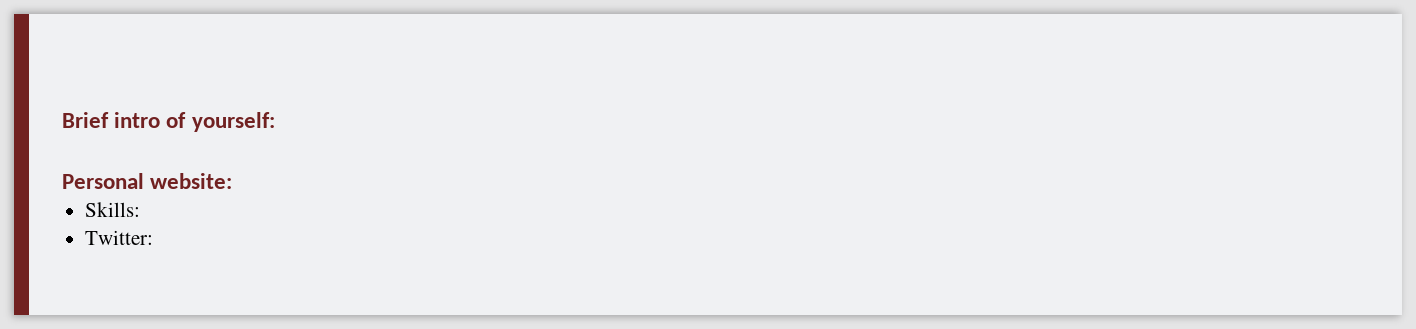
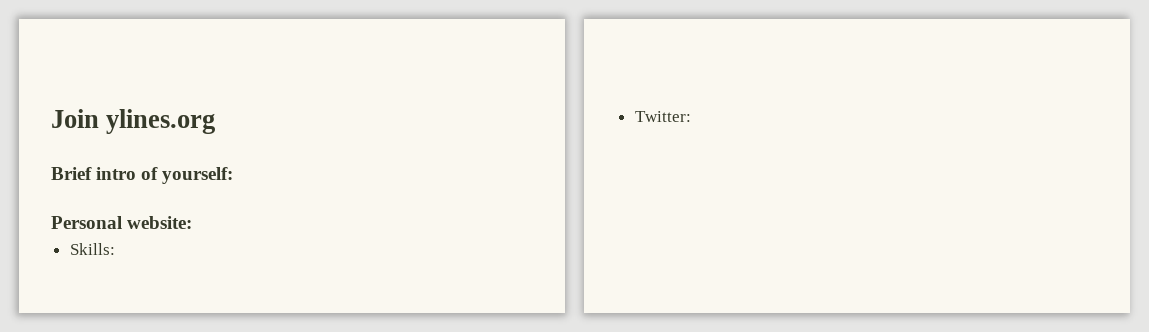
+ Join ylines.org

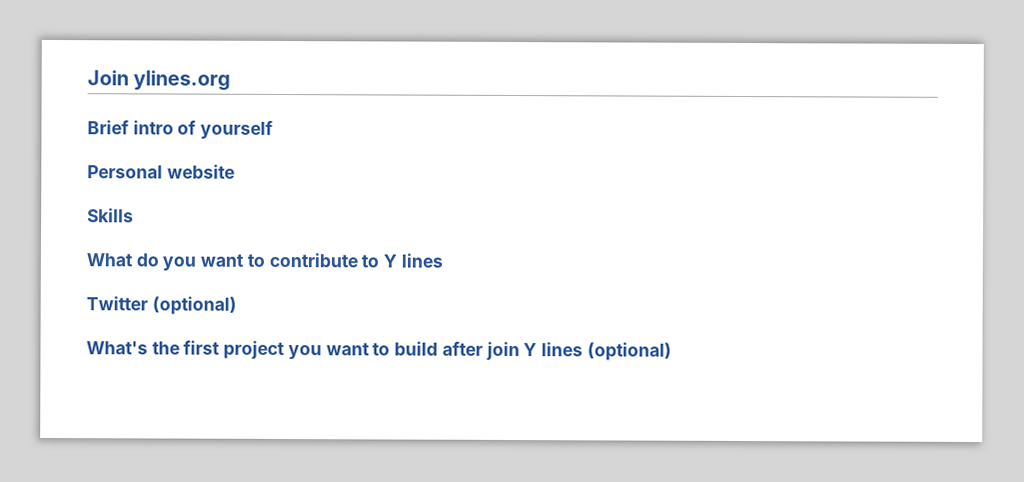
- Brief intro of yourself:
+ Brief intro of yourself
- Personal website:
- Skills:
- Twitter:
+ Personal website
+ Skills
+ What do you want to contribute to Y lines
+ Twitter (optional)
+ What's the first project you want to build after join Y lines (optional)

